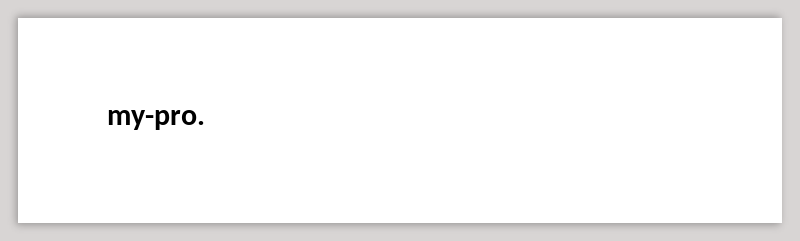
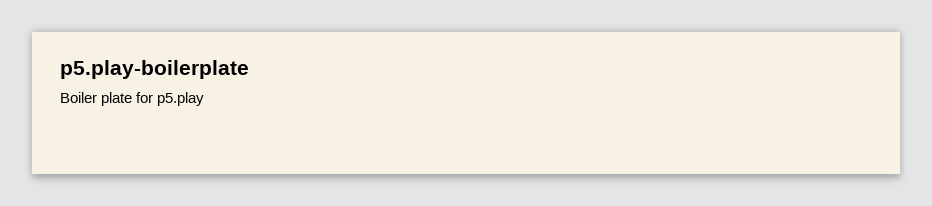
- my-pro.
+ p5.play-boilerplate
+ Boiler plate for p5.play

